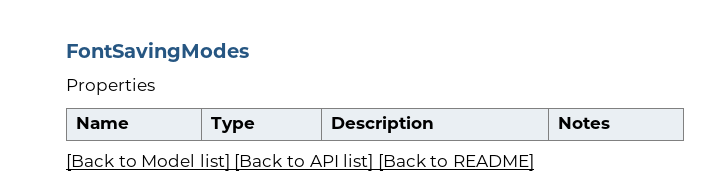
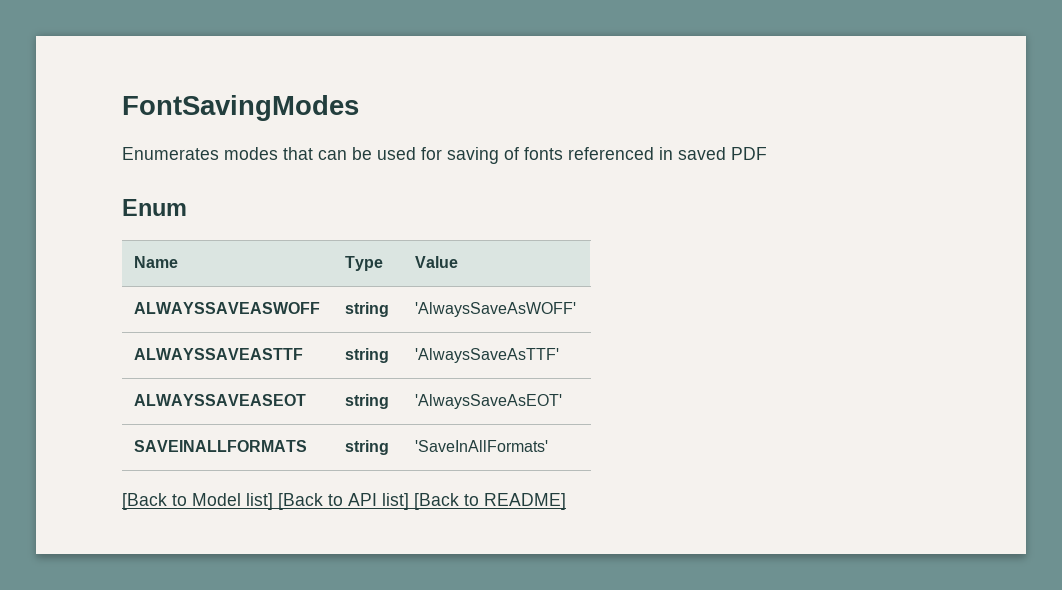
- Properties
- Name | Type | Description | Notes
+ Enumerates modes that can be used for saving of fonts referenced in saved PDF
+ Enum
+ Name | Type | Value
+ ALWAYSSAVEASWOFF | string | 'AlwaysSaveAsWOFF'
+ ALWAYSSAVEASTTF | string | 'AlwaysSaveAsTTF'
+ ALWAYSSAVEASEOT | string | 'AlwaysSaveAsEOT'
+ SAVEINALLFORMATS | string | 'SaveInAllFormats'

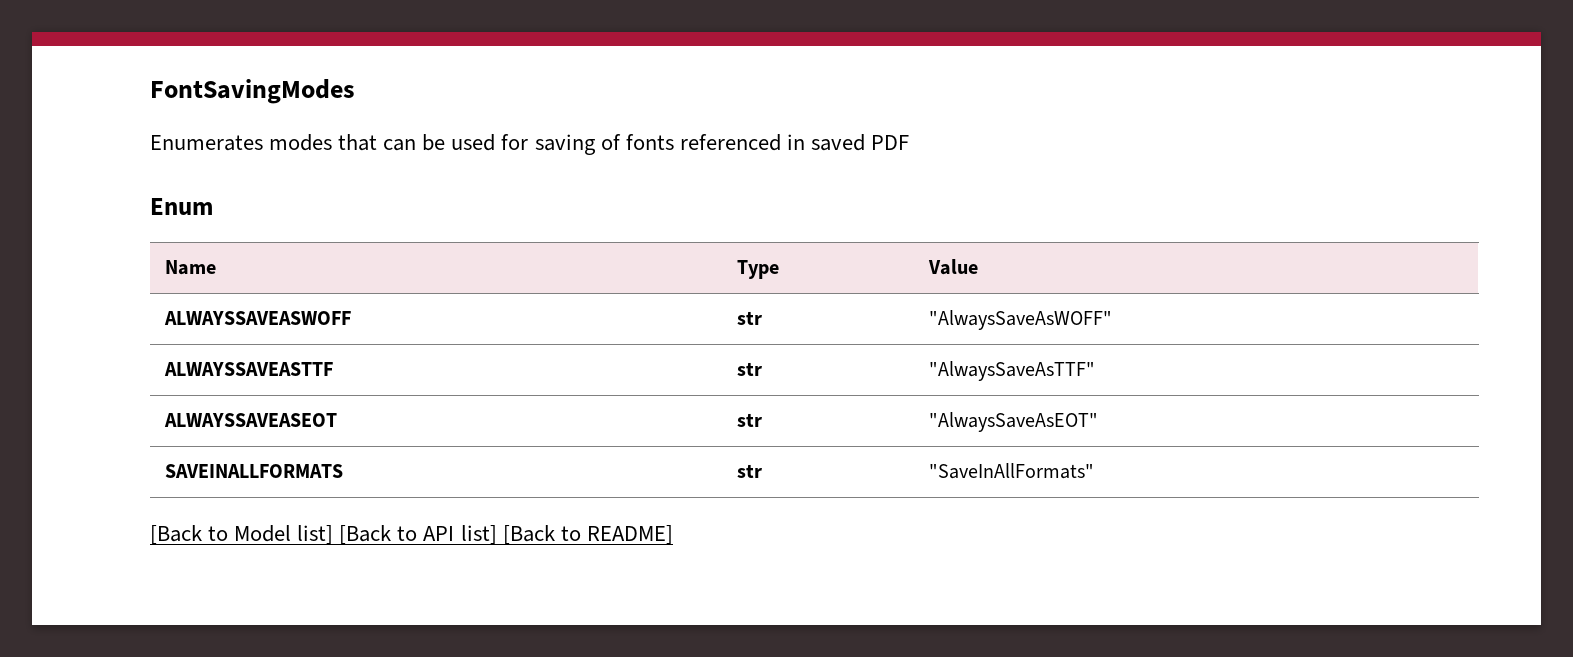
- ALWAYSSAVEASWOFF | string | 'AlwaysSaveAsWOFF'
+ ALWAYSSAVEASWOFF | str | "AlwaysSaveAsWOFF"
- ALWAYSSAVEASTTF | string | 'AlwaysSaveAsTTF'
+ ALWAYSSAVEASTTF | str | "AlwaysSaveAsTTF"
- ALWAYSSAVEASEOT | string | 'AlwaysSaveAsEOT'
+ ALWAYSSAVEASEOT | str | "AlwaysSaveAsEOT"
- SAVEINALLFORMATS | string | 'SaveInAllFormats'
+ SAVEINALLFORMATS | str | "SaveInAllFormats"

